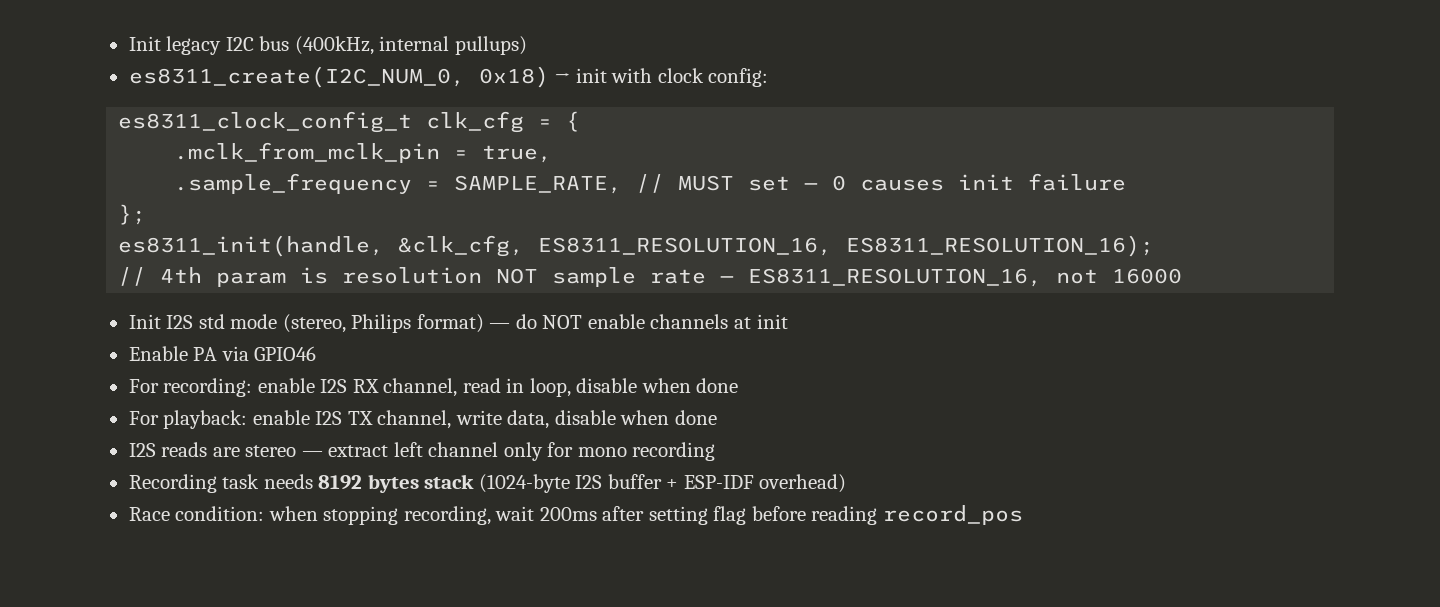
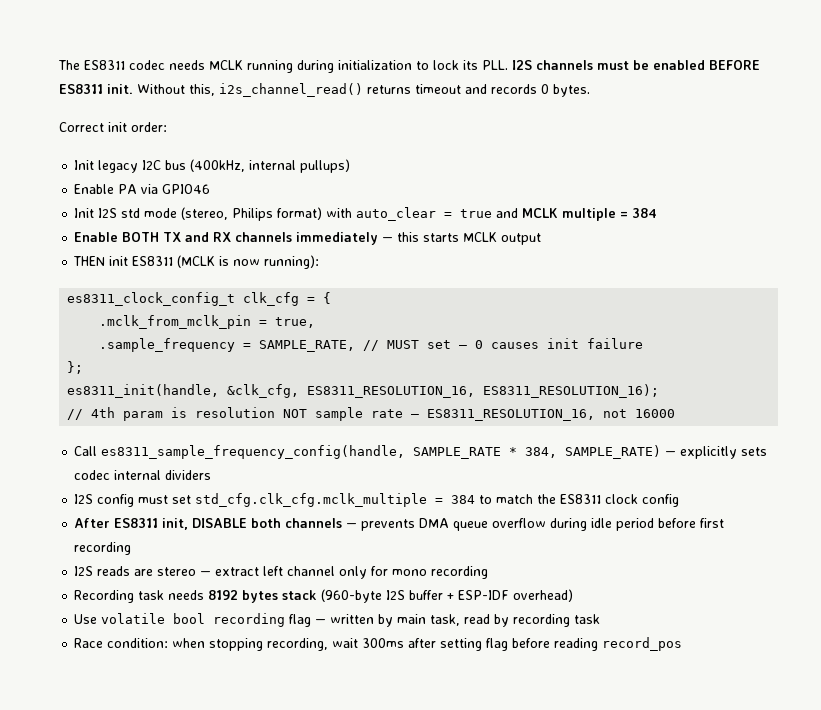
+ The ES8311 codec needs MCLK running during initialization to lock its PLL. I2S channels must be enabled BEFORE ES8311 init. Without this, i2s_channel_read() returns timeout and records 0 bytes.
+ Correct init order:
- es8311_create(I2C_NUM_0, 0x18) → init with clock config:
+ Enable PA via GPIO46
+ Init I2S std mode (stereo, Philips format) with auto_clear = true and MCLK multiple = 384
+ Enable BOTH TX and RX channels immediately — this starts MCLK output
+ THEN init ES8311 (MCLK is now running):
- Init I2S std mode (stereo, Philips format) — do NOT enable channels at init
- Enable PA via GPIO46
- For recording: enable I2S RX channel, read in loop, disable when done
- For playback: enable I2S TX channel, write data, disable when done
+ Call es8311_sample_frequency_config(handle, SAMPLE_RATE * 384, SAMPLE_RATE) — explicitly sets codec internal dividers
+ I2S config must set std_cfg.clk_cfg.mclk_multiple = 384 to match the ES8311 clock config
+ After ES8311 init, DISABLE both channels — prevents DMA queue overflow during idle period before first recording
- Recording task needs 8192 bytes stack (1024-byte I2S buffer + ESP-IDF overhead)
+ Recording task needs 8192 bytes stack (960-byte I2S buffer + ESP-IDF overhead)
+ Use volatile bool recording flag — written by main task, read by recording task
- Race condition: when stopping recording, wait 200ms after setting flag before reading record_pos
+ Race condition: when stopping recording, wait 300ms after setting flag before reading record_pos

